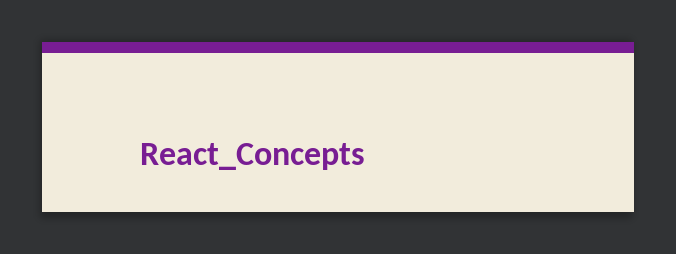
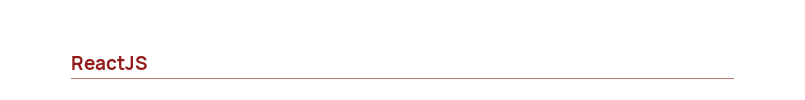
- React_Concepts
+ ReactJS

